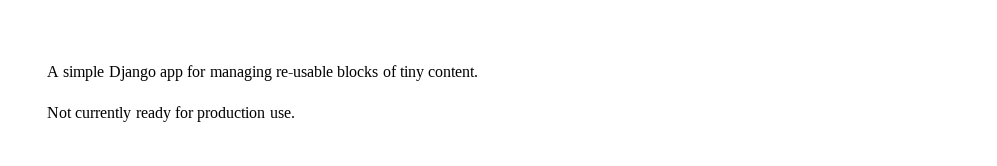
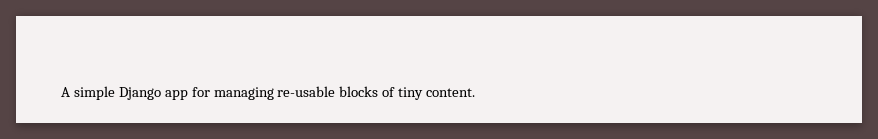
- Not currently ready for production use.

